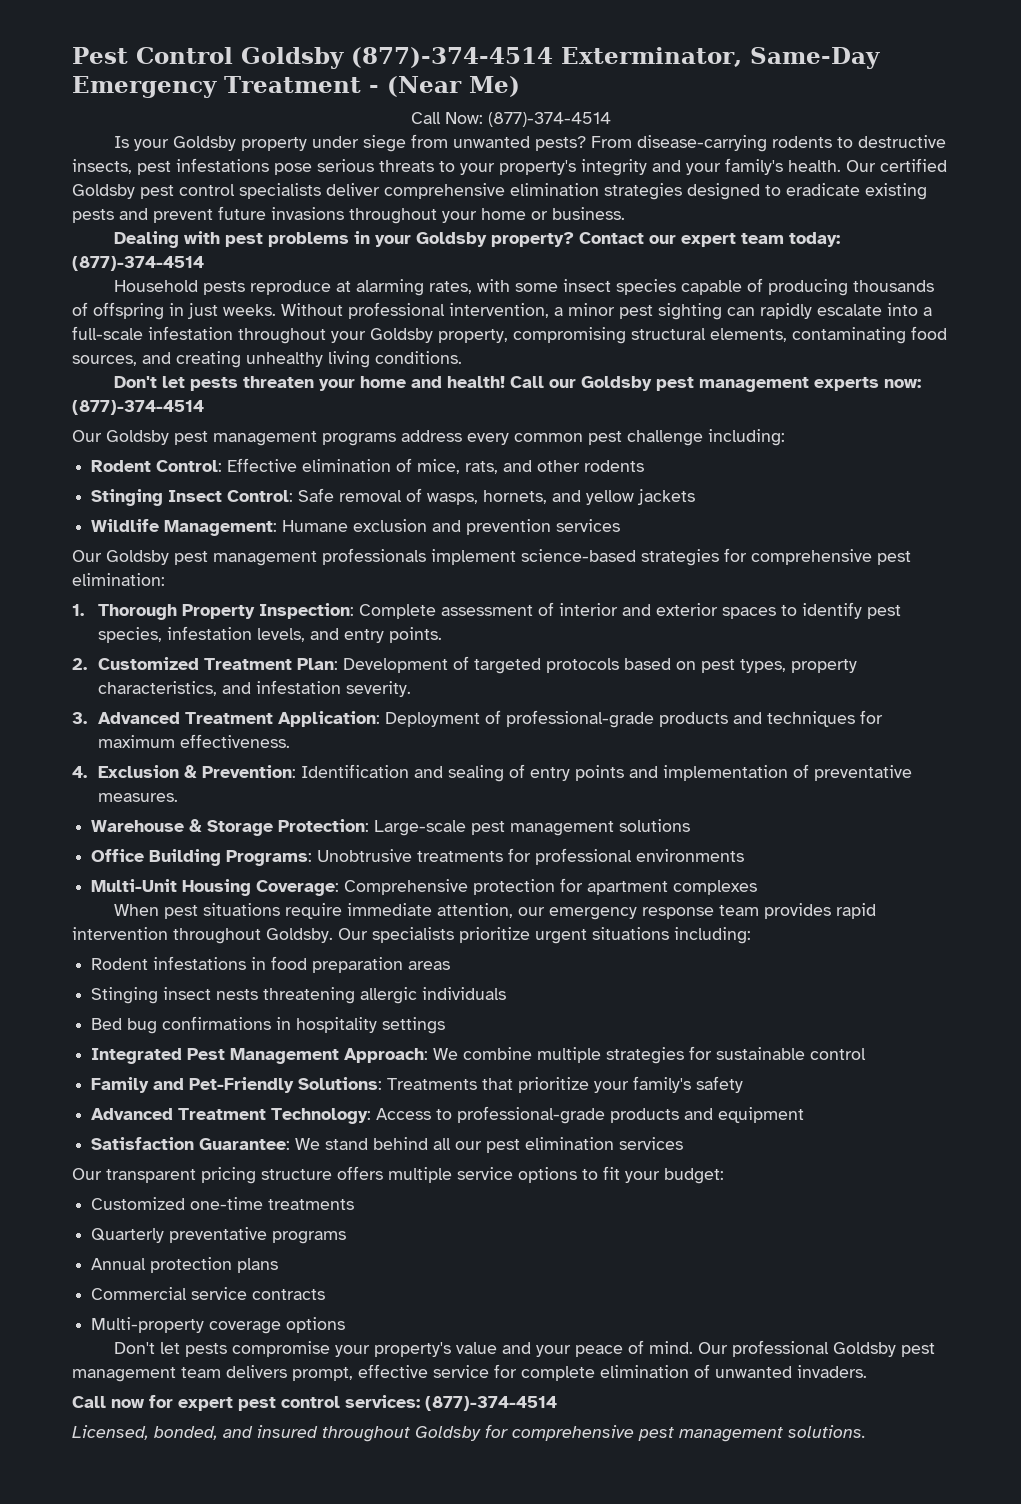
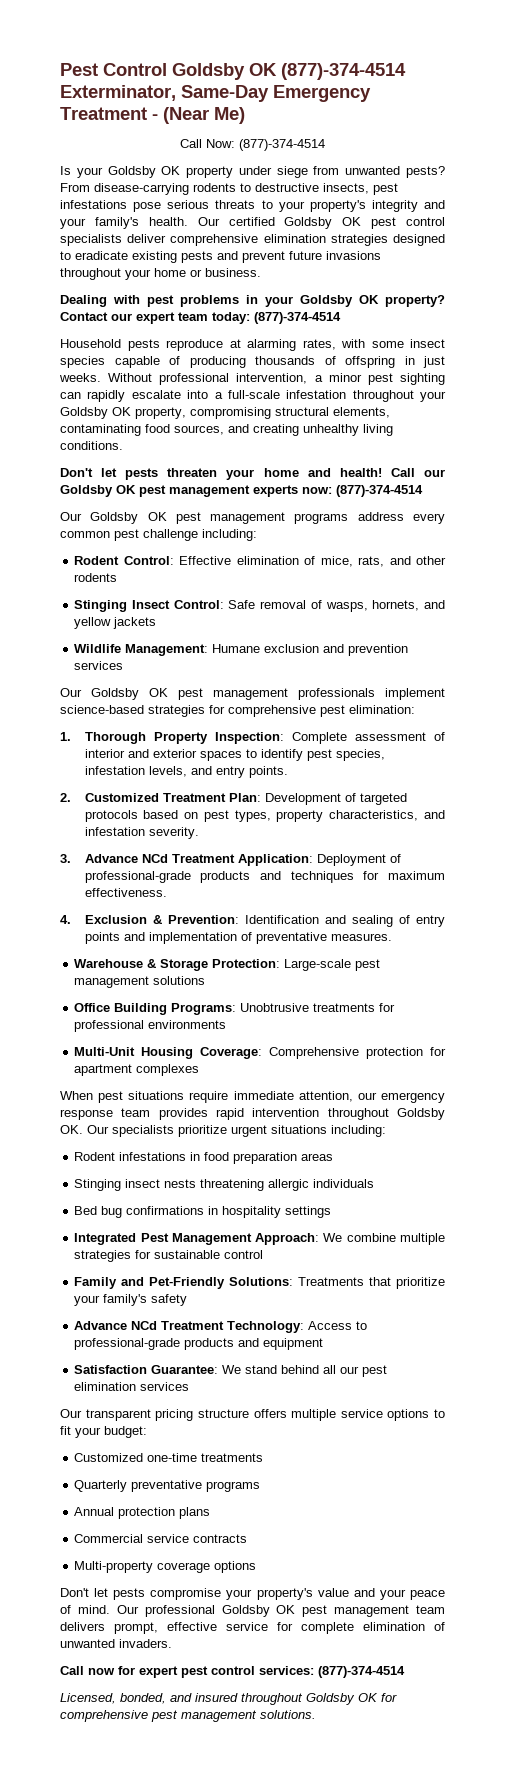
- Pest Control Goldsby (877)-374-4514 Exterminator, Same-Day Emergency Treatment - (Near Me)
+ Pest Control Goldsby OK (877)-374-4514 Exterminator, Same-Day Emergency Treatment - (Near Me)
- Is your Goldsby property under siege from unwanted pests?
+ Is your Goldsby OK property under siege from unwanted pests?
- Our certified Goldsby pest control specialists deliver comprehensive elimination strategies designed to eradicate existing pests and prevent future invasions throughout your home or business.
+ Our certified Goldsby OK pest control specialists deliver comprehensive elimination strategies designed to eradicate existing pests and prevent future invasions throughout your home or business.
- Dealing with pest problems in your Goldsby property?
+ Dealing with pest problems in your Goldsby OK property?
- Without professional intervention, a minor pest sighting can rapidly escalate into a full-scale infestation throughout your Goldsby property, compromising structural elements, contaminating food sources, and creating unhealthy living conditions.
+ Without professional intervention, a minor pest sighting can rapidly escalate into a full-scale infestation throughout your Goldsby OK property, compromising structural elements, contaminating food sources, and creating unhealthy living conditions.
- Call our Goldsby pest management experts now: (877)-374-4514
+ Call our Goldsby OK pest management experts now: (877)-374-4514
- Our Goldsby pest management programs address every common pest challenge including:
+ Our Goldsby OK pest management programs address every common pest challenge including:
- Our Goldsby pest management professionals implement science-based strategies for comprehensive pest elimination:
+ Our Goldsby OK pest management professionals implement science-based strategies for comprehensive pest elimination:
- 3. Advanced Treatment Application: Deployment of professional-grade products and techniques for maximum effectiveness.
+ 3. Advance NCd Treatment Application: Deployment of professional-grade products and techniques for maximum effectiveness.
- When pest situations require immediate attention, our emergency response team provides rapid intervention throughout Goldsby. Our specialists prioritize urgent situations including:
+ When pest situations require immediate attention, our emergency response team provides rapid intervention throughout Goldsby OK. Our specialists prioritize urgent situations including:
- Advanced Treatment Technology: Access to professional-grade products and equipment
+ Advance NCd Treatment Technology: Access to professional-grade products and equipment
- Our professional Goldsby pest management team delivers prompt, effective service for complete elimination of unwanted invaders.
+ Our professional Goldsby OK pest management team delivers prompt, effective service for complete elimination of unwanted invaders.
- Licensed, bonded, and insured throughout Goldsby for comprehensive pest management solutions.
+ Licensed, bonded, and insured throughout Goldsby OK for comprehensive pest management solutions.

